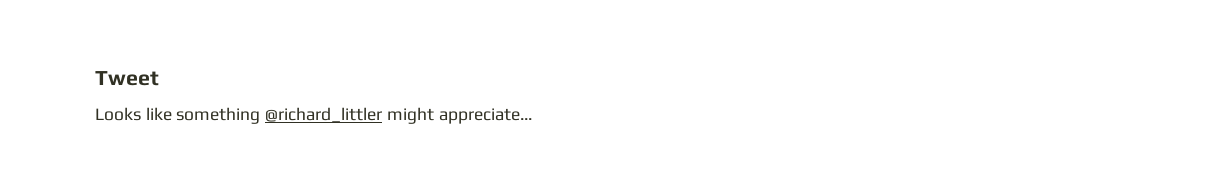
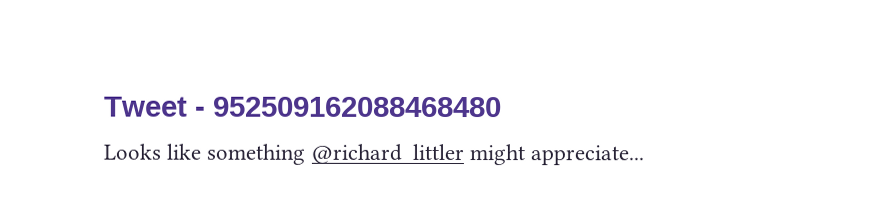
- Tweet
+ Tweet - 952509162088468480

